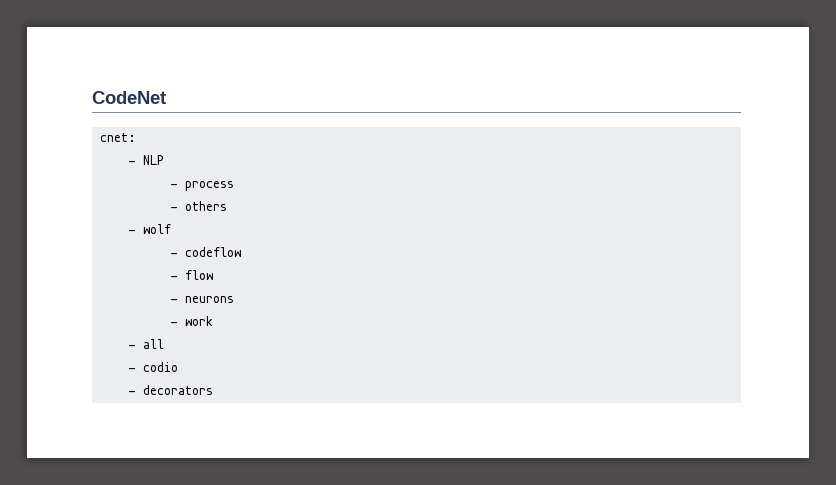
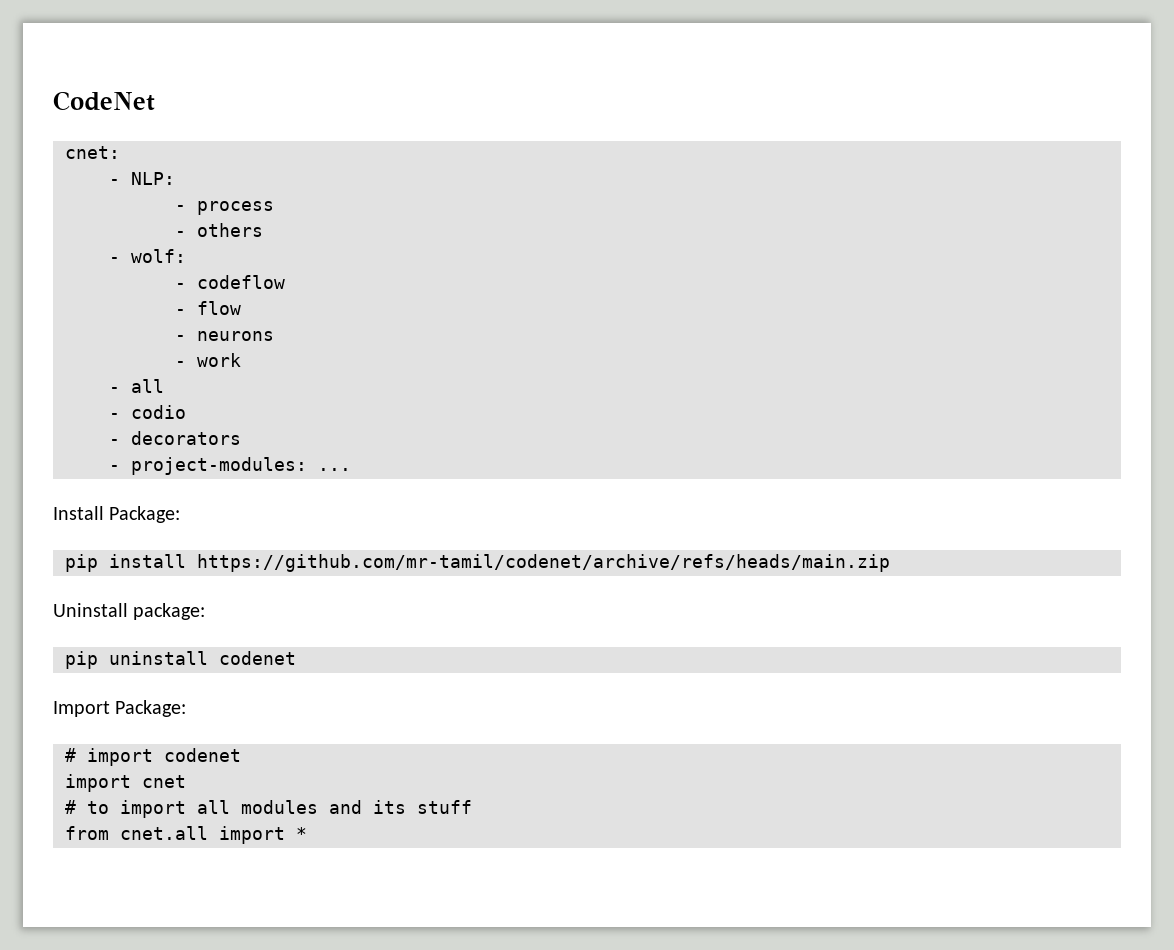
- - NLP
+ - NLP:
- - wolf
+ - wolf:
+ - project-modules: ...
+ Install Package:
+ pip install https://github.com/mr-tamil/codenet/archive/refs/heads/main.zip
+ Uninstall package:
+ pip uninstall codenet
+ Import Package:
+ # import codenet
+ import cnet
+ # to import all modules and its stuff
+ from cnet.all import *

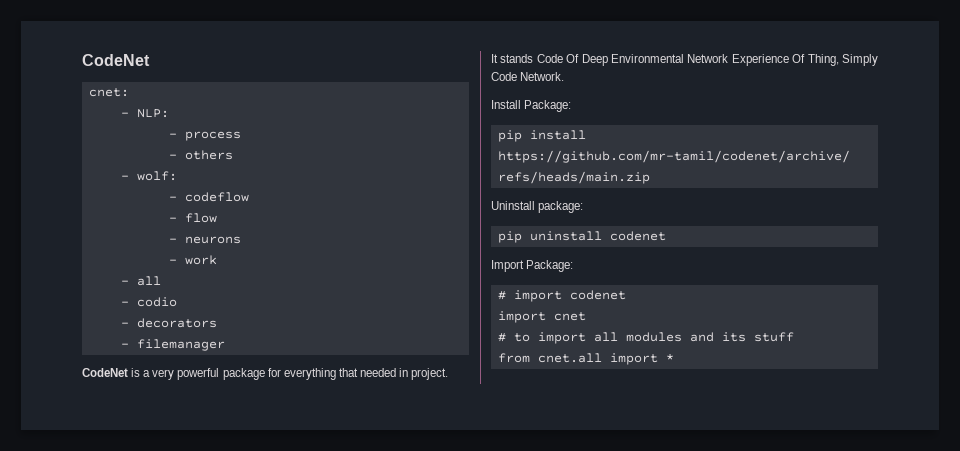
- - project-modules: ...
+ - filemanager
+ CodeNet is a very powerful package for everything that needed in project.
+ It stands Code Of Deep Environmental Network Experience Of Thing, Simply Code Network.

